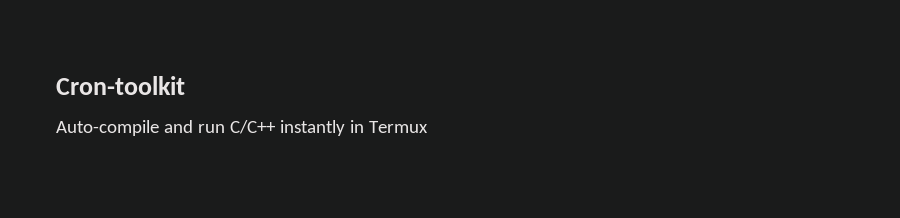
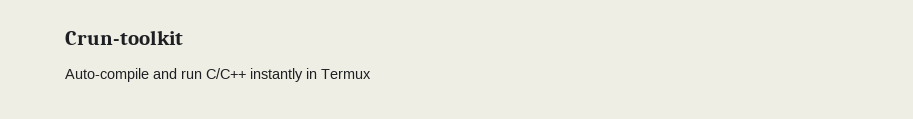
- Cron-toolkit
+ Crun-toolkit

